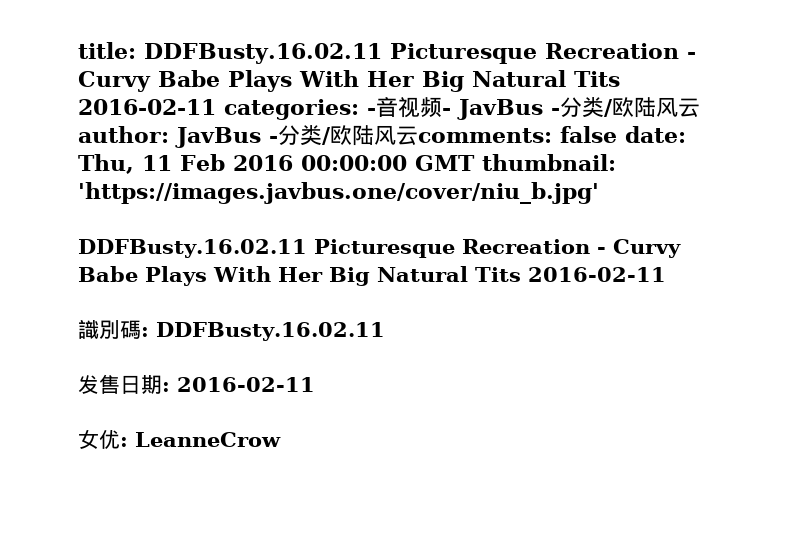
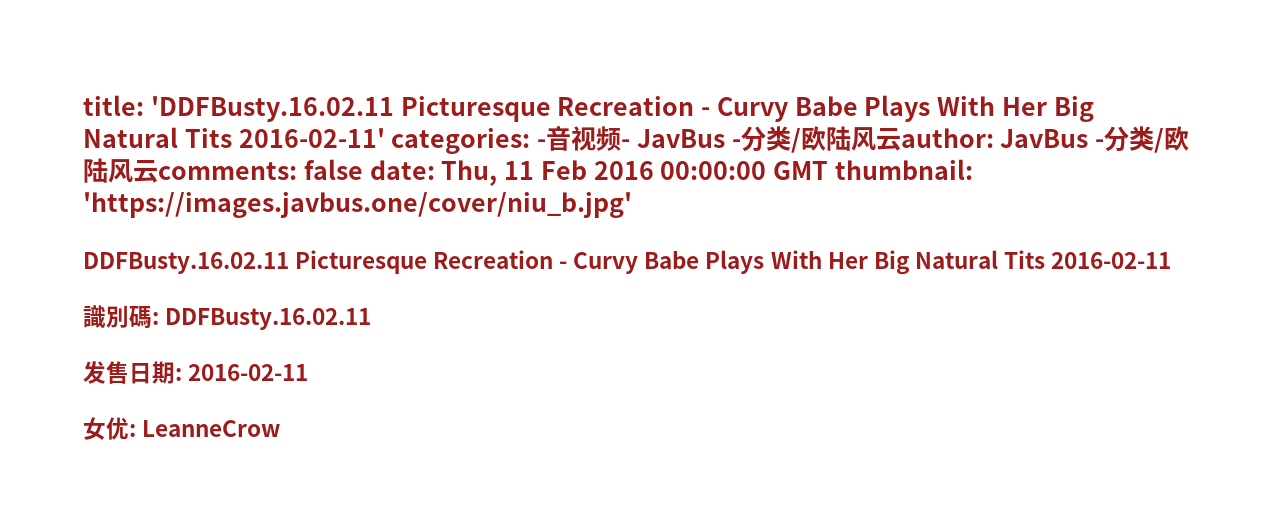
- title: DDFBusty.16.02.11 Picturesque Recreation - Curvy Babe Plays With Her Big Natural Tits 2016-02-11 categories: -音视频- JavBus -分类/欧陆风云author: JavBus -分类/欧陆风云comments: false date: Thu, 11 Feb 2016 00:00:00 GMT thumbnail: 'https://images.javbus.one/cover/niu_b.jpg'
+ title: 'DDFBusty.16.02.11 Picturesque Recreation - Curvy Babe Plays With Her Big Natural Tits 2016-02-11' categories: -音视频- JavBus -分类/欧陆风云author: JavBus -分类/欧陆风云comments: false date: Thu, 11 Feb 2016 00:00:00 GMT thumbnail: 'https://images.javbus.one/cover/niu_b.jpg'

